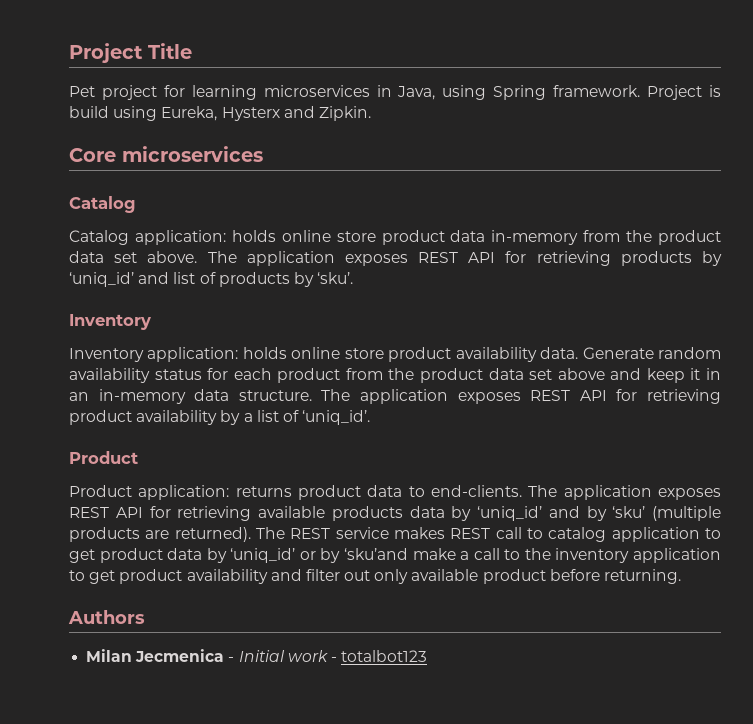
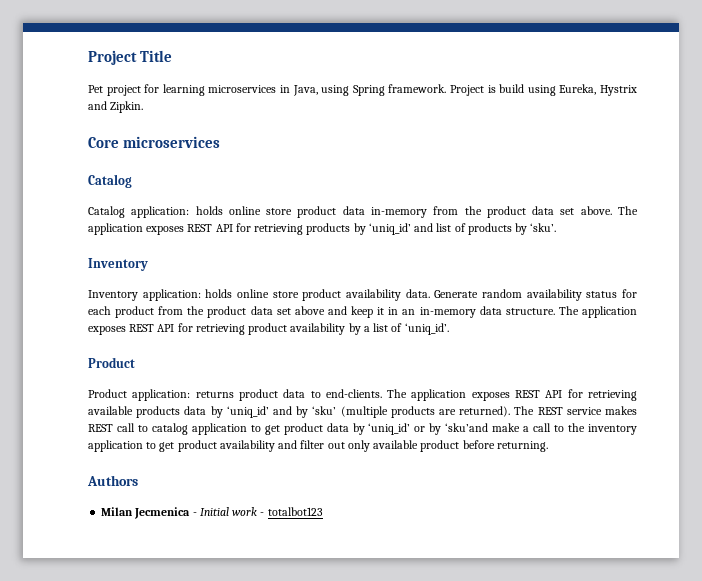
- Project is build using Eureka, Hysterx and Zipkin.
+ Project is build using Eureka, Hystrix and Zipkin.

